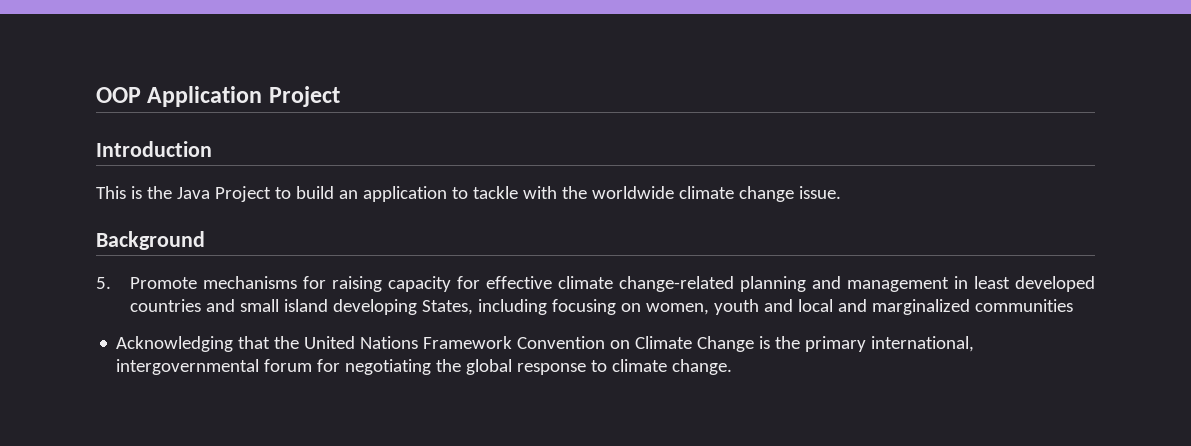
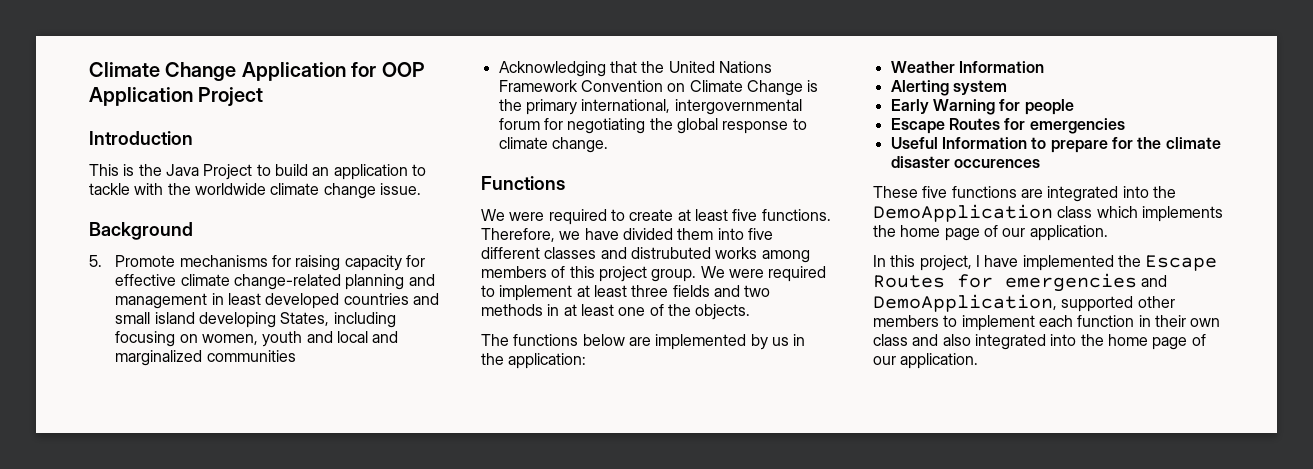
- OOP Application Project
+ Climate Change Application for OOP Application Project
+ Functions
+ We were required to create at least five functions. Therefore, we have divided them into five different classes and distrubuted works among members of this project group. We were required to implement at least three fields and two methods in at least one of the objects.
+ The functions below are implemented by us in the application:
+ Weather Information
+ Alerting system
+ Early Warning for people
+ Escape Routes for emergencies
+ Useful Information to prepare for the climate disaster occurences
+ These five functions are integrated into the DemoApplication class which implements the home page of our application.
+ In this project, I have implemented the Escape Routes for emergencies and DemoApplication, supported other members to implement each function in their own class and also integrated into the home page of our application.

